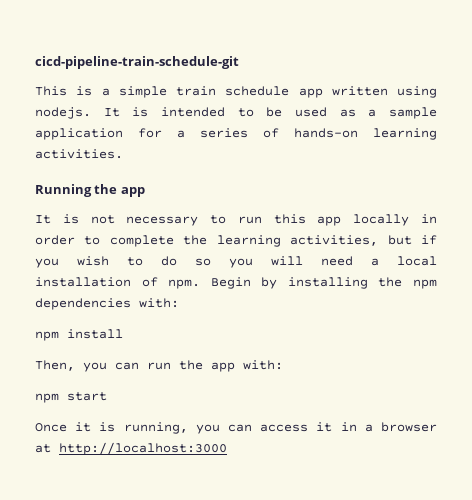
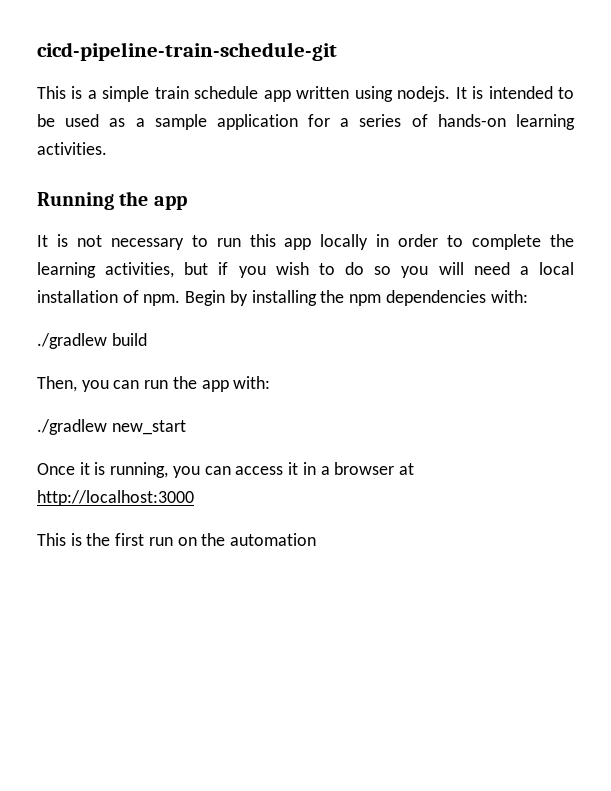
- npm install
+ ./gradlew build
- npm start
+ ./gradlew new_start
+ This is the first run on the automation

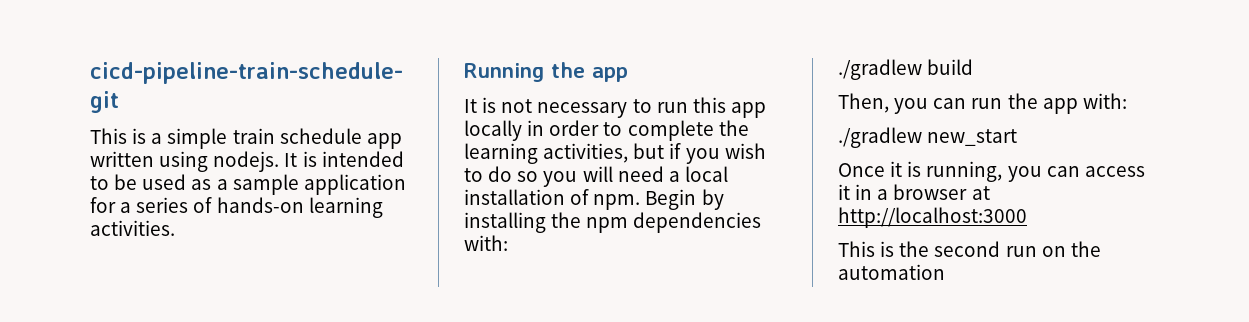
- This is the first run on the automation
+ This is the second run on the automation

